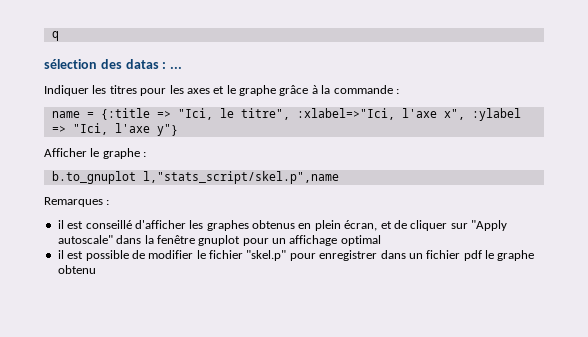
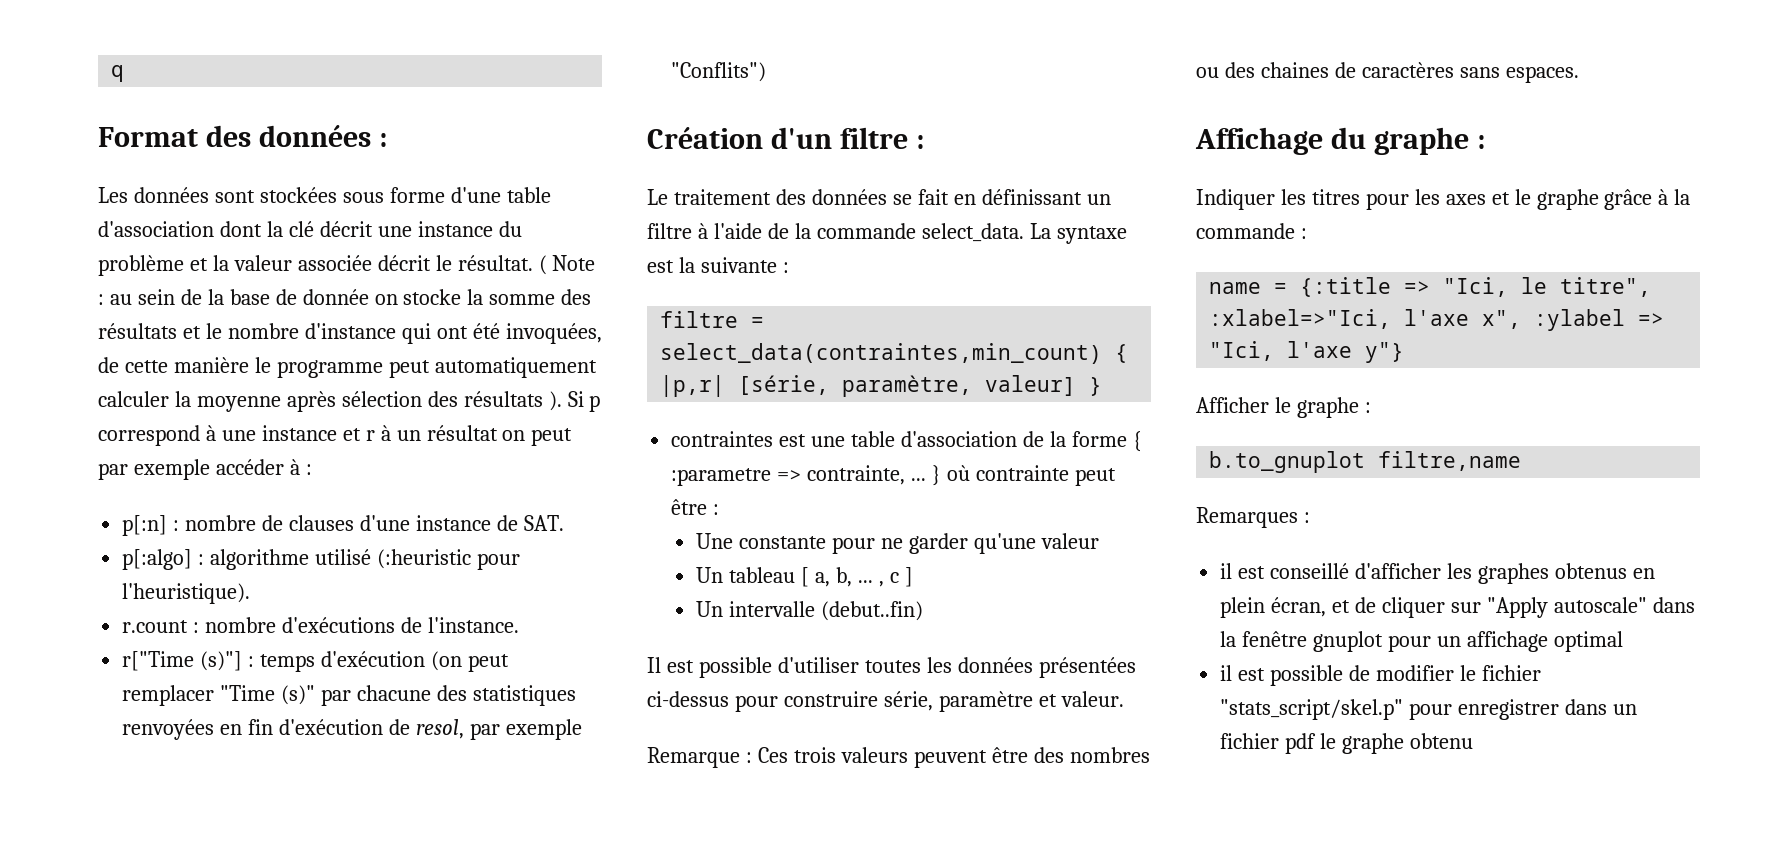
- sélection des datas : ...
+ Format des données :
+ Les données sont stockées sous forme d'une table d'association dont la clé décrit une instance du problème et la valeur associée décrit le résultat. ( Note : au sein de la base de donnée on stocke la somme des résultats et le nombre d'instance qui ont été invoquées, de cette manière le programme peut automatiquement calculer la moyenne après sélection des résultats ). Si p correspond à une instance et r à un résultat on peut par exemple accéder à :
+ p[:n] : nombre de clauses d'une instance de SAT.
+ p[:algo] : algorithme utilisé (:heuristic pour l'heuristique).
+ r.count : nombre d'exécutions de l'instance.
+ r["Time (s)"] : temps d'exécution (on peut remplacer "Time (s)" par chacune des statistiques renvoyées en fin d'exécution de resol, par exemple "Conflits")
+ Création d'un filtre :
+ Le traitement des données se fait en définissant un filtre à l'aide de la commande select_data. La syntaxe est la suivante :
+ filtre = select_data(contraintes,min_count) { |p,r| [série, paramètre, valeur] }
+ contraintes est une table d'association de la forme { :parametre => contrainte, ... } où contrainte peut être :
+ Une constante pour ne garder qu'une valeur
+ Un tableau [ a, b, ... , c ]
+ Un intervalle (debut..fin)
+ Il est possible d'utiliser toutes les données présentées ci-dessus pour construire série, paramètre et valeur.
+ Remarque : Ces trois valeurs peuvent être des nombres ou des chaines de caractères sans espaces.
+ Affichage du graphe :
- b.to_gnuplot l,"stats_script/skel.p",name
+ b.to_gnuplot filtre,name
- il est possible de modifier le fichier "skel.p" pour enregistrer dans un fichier pdf le graphe obtenu
+ il est possible de modifier le fichier "stats_script/skel.p" pour enregistrer dans un fichier pdf le graphe obtenu

